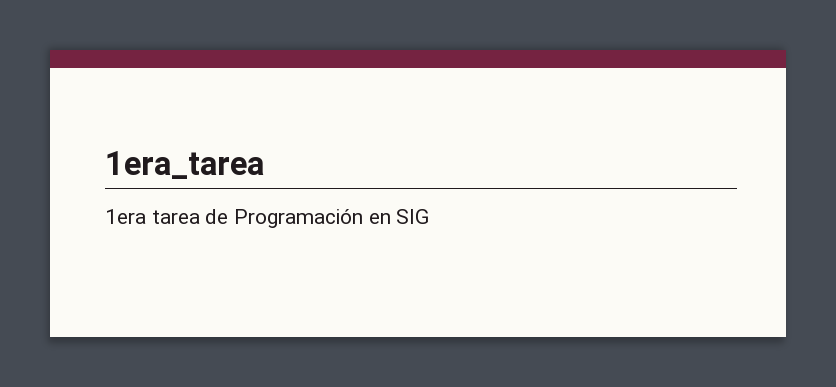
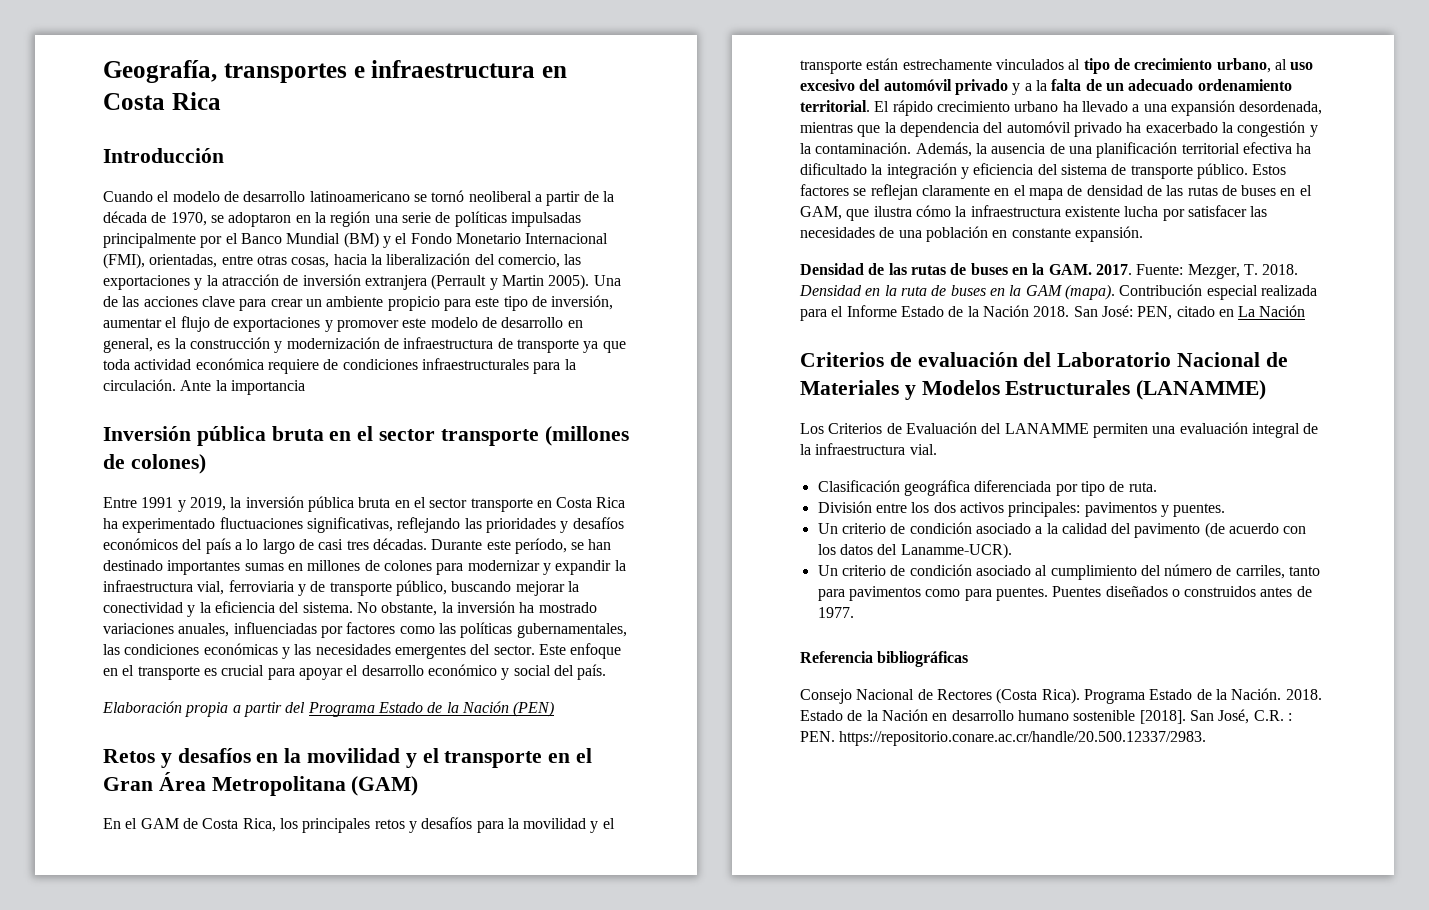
- 1era_tarea
- 1era tarea de Programación en SIG
+ Geografía, transportes e infraestructura en Costa Rica
+ Introducción
+ Cuando el modelo de desarrollo latinoamericano se tornó neoliberal a partir de la década de 1970, se adoptaron en la región una serie de políticas impulsadas principalmente por el Banco Mundial (BM) y el Fondo Monetario Internacional (FMI), orientadas, entre otras cosas, hacia la liberalización del comercio, las exportaciones y la atracción de inversión extranjera (Perrault y Martin 2005). Una de las acciones clave para crear un ambiente propicio para este tipo de inversión, aumentar el flujo de exportaciones y promover este modelo de desarrollo en general, es la construcción y modernización de infraestructura de transporte ya que toda actividad económica requiere de condiciones infraestructurales para la circulación. Ante la importancia
+ Inversión pública bruta en el sector transporte (millones de colones)
+ Entre 1991 y 2019, la inversión pública bruta en el sector transporte en Costa Rica ha experimentado fluctuaciones significativas, reflejando las prioridades y desafíos económicos del país a lo largo de casi tres décadas. Durante este período, se han destinado importantes sumas en millones de colones para modernizar y expandir la infraestructura vial, ferroviaria y de transporte público, buscando mejorar la conectividad y la eficiencia del sistema. No obstante, la inversión ha mostrado variaciones anuales, influenciadas por factores como las políticas gubernamentales, las condiciones económicas y las necesidades emergentes del sector. Este enfoque en el transporte es crucial para apoyar el desarrollo económico y social del país.
+ Elaboración propia a partir del Programa Estado de la Nación (PEN)
+ Retos y desafíos en la movilidad y el transporte en el Gran Área Metropolitana (GAM)
+ En el GAM de Costa Rica, los principales retos y desafíos para la movilidad y el transporte están estrechamente vinculados al tipo de crecimiento urbano, al uso excesivo del automóvil privado y a la falta de un adecuado ordenamiento territorial. El rápido crecimiento urbano ha llevado a una expansión desordenada, mientras que la dependencia del automóvil privado ha exacerbado la congestión y la contaminación. Además, la ausencia de una planificación territorial efectiva ha dificultado la integración y eficiencia del sistema de transporte público. Estos factores se reflejan claramente en el mapa de densidad de las rutas de buses en el GAM, que ilustra cómo la infraestructura existente lucha por satisfacer las necesidades de una población en constante expansión.
+ Densidad de las rutas de buses en la GAM. 2017. Fuente: Mezger, T. 2018. Densidad en la ruta de buses en la GAM (mapa). Contribución especial realizada para el Informe Estado de la Nación 2018. San José: PEN, citado en La Nación
+ Criterios de evaluación del Laboratorio Nacional de Materiales y Modelos Estructurales (LANAMME)
+ Los Criterios de Evaluación del LANAMME permiten una evaluación integral de la infraestructura vial.
+ Clasificación geográfica diferenciada por tipo de ruta.
+ División entre los dos activos principales: pavimentos y puentes.
+ Un criterio de condición asociado a la calidad del pavimento (de acuerdo con los datos del Lanamme-UCR).
+ Un criterio de condición asociado al cumplimiento del número de carriles, tanto para pavimentos como para puentes. Puentes diseñados o construidos antes de 1977.
+ Referencia bibliográficas
+ Consejo Nacional de Rectores (Costa Rica). Programa Estado de la Nación. 2018. Estado de la Nación en desarrollo humano sostenible [2018]. San José, C.R. : PEN. https://repositorio.conare.ac.cr/handle/20.500.12337/2983.

